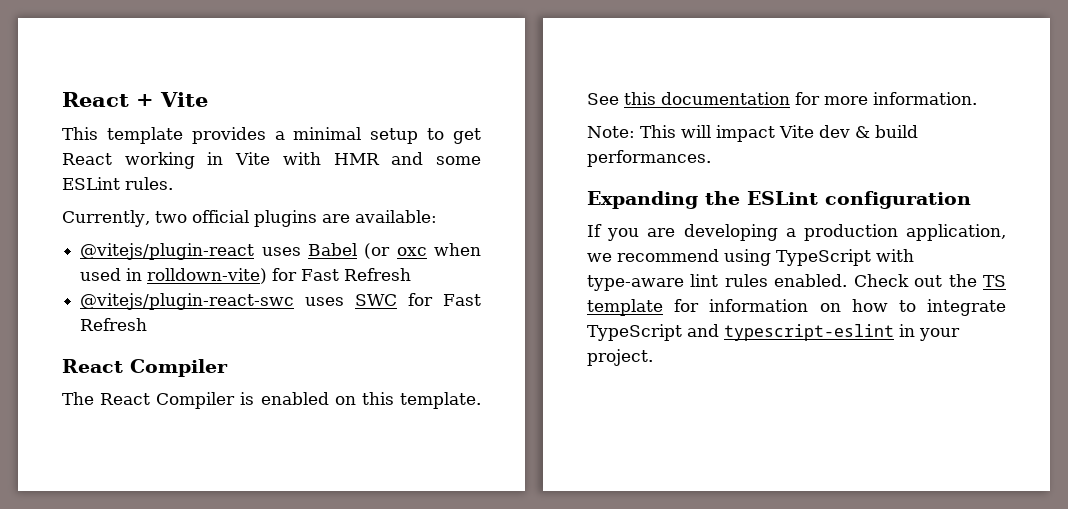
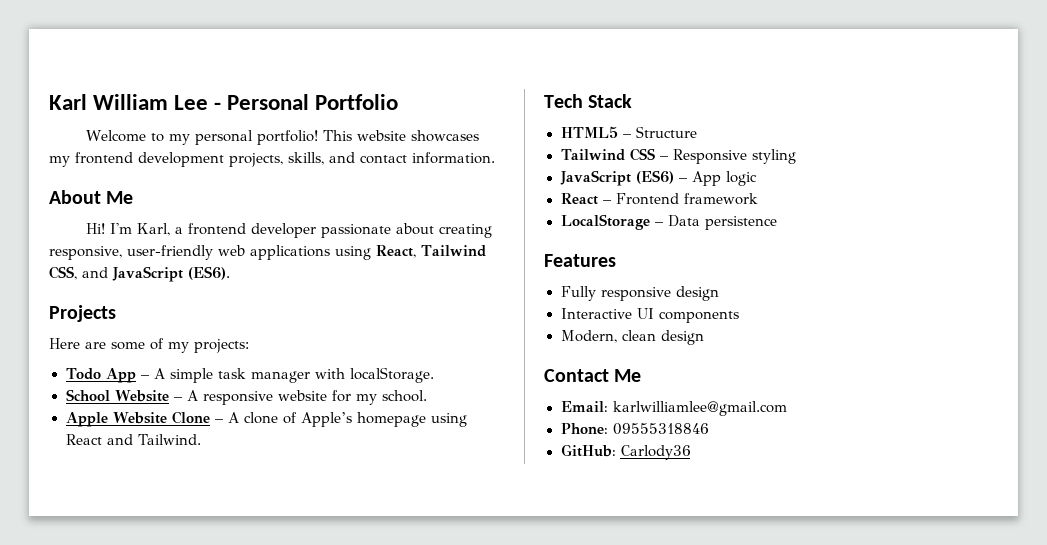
- React + Vite
- This template provides a minimal setup to get React working in Vite with HMR and some ESLint rules.
- Currently, two official plugins are available:
- @vitejs/plugin-react uses Babel (or oxc when used in rolldown-vite) for Fast Refresh
- @vitejs/plugin-react-swc uses SWC for Fast Refresh
- React Compiler
- The React Compiler is enabled on this template. See this documentation for more information.
- Note: This will impact Vite dev & build performances.
- Expanding the ESLint configuration
- If you are developing a production application, we recommend using TypeScript with type-aware lint rules enabled. Check out the TS template for information on how to integrate TypeScript and typescript-eslint in your project.
+ Karl William Lee - Personal Portfolio
+ Welcome to my personal portfolio! This website showcases my frontend development projects, skills, and contact information.
+ About Me
+ Hi! I'm Karl, a frontend developer passionate about creating responsive, user-friendly web applications using React, Tailwind CSS, and JavaScript (ES6).
+ Projects
+ Here are some of my projects:
+ Todo App – A simple task manager with localStorage.
+ School Website – A responsive website for my school.
+ Apple Website Clone – A clone of Apple’s homepage using React and Tailwind.
+ Tech Stack
+ HTML5 – Structure
+ Tailwind CSS – Responsive styling
+ JavaScript (ES6) – App logic
+ React – Frontend framework
+ LocalStorage – Data persistence
+ Features
+ Fully responsive design
+ Interactive UI components
+ Modern, clean design
+ Contact Me
+ Email: karlwilliamlee@gmail.com
+ Phone: 09555318846
+ GitHub: Carlody36

